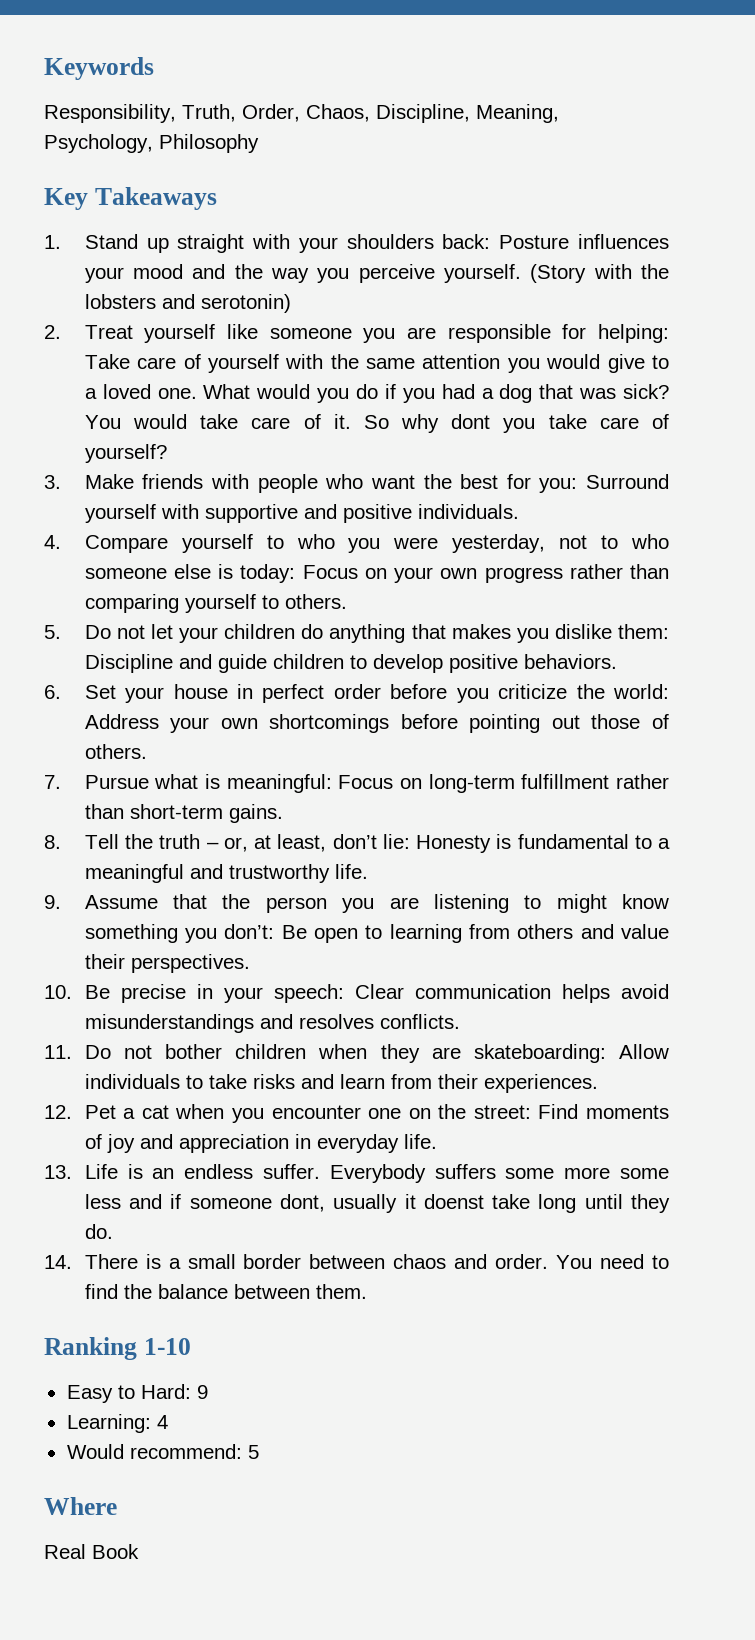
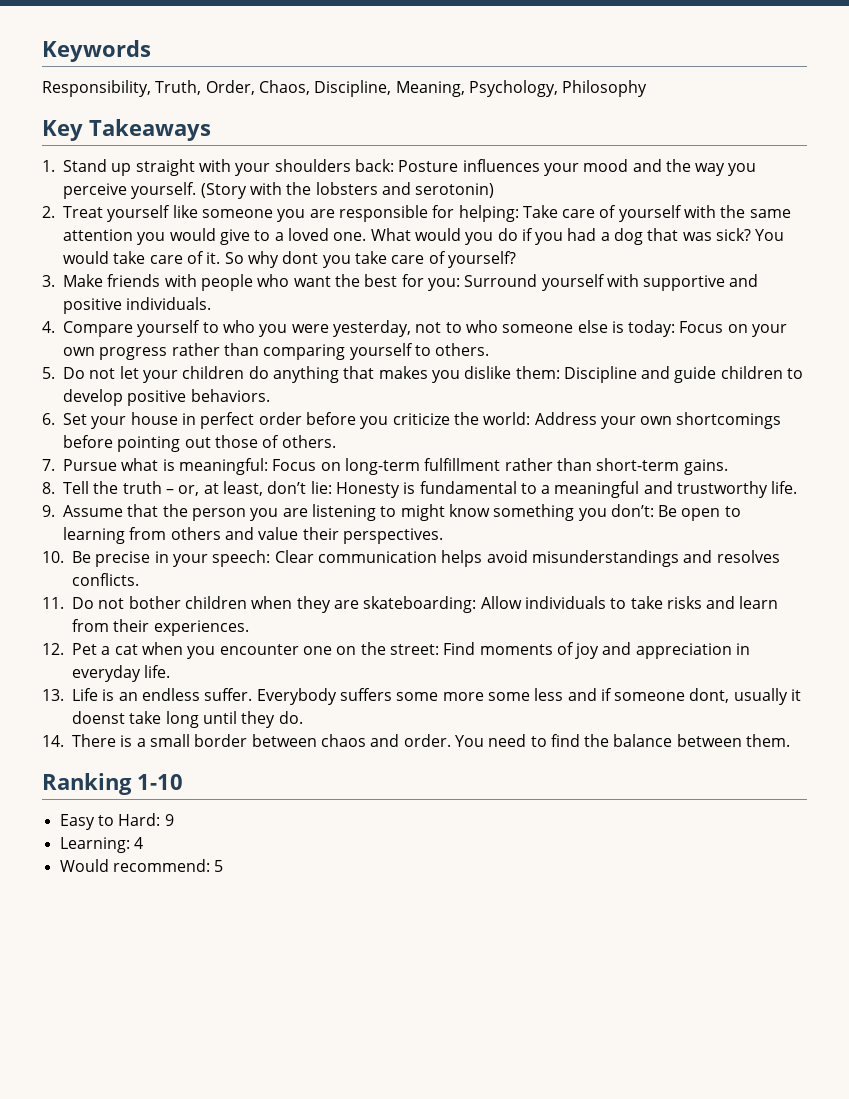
- Where
- Real Book

